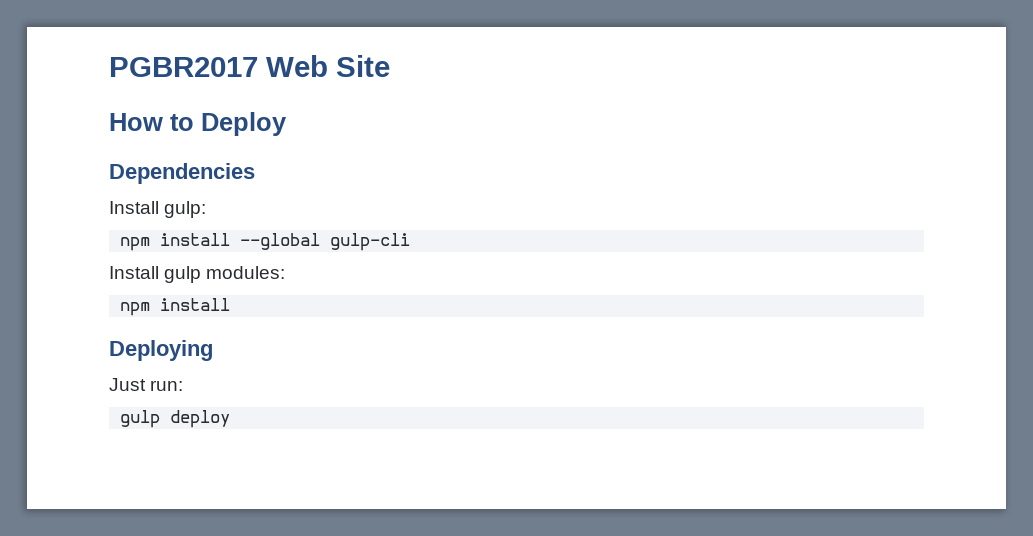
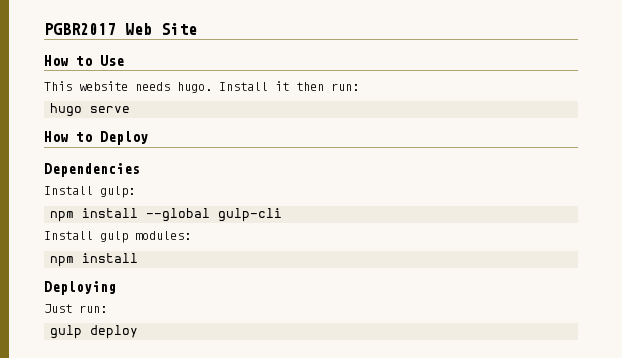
+ How to Use
+ This website needs hugo. Install it then run:
+ hugo serve

